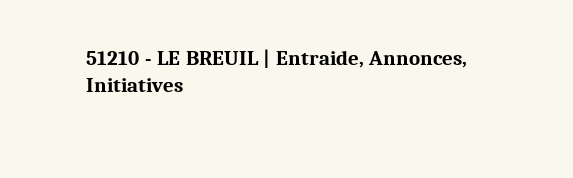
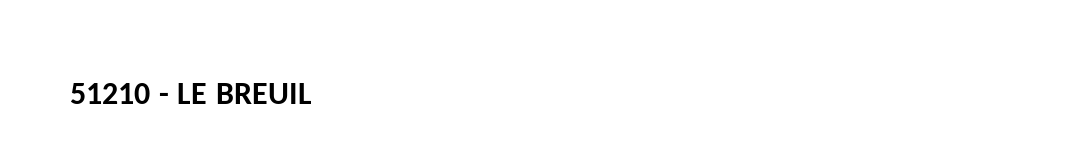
- 51210 - LE BREUIL | Entraide, Annonces, Initiatives
+ 51210 - LE BREUIL

